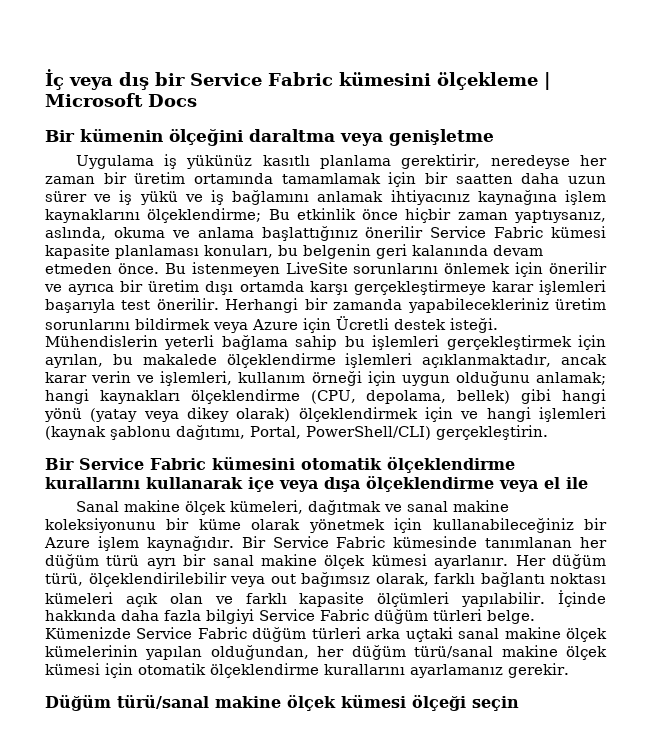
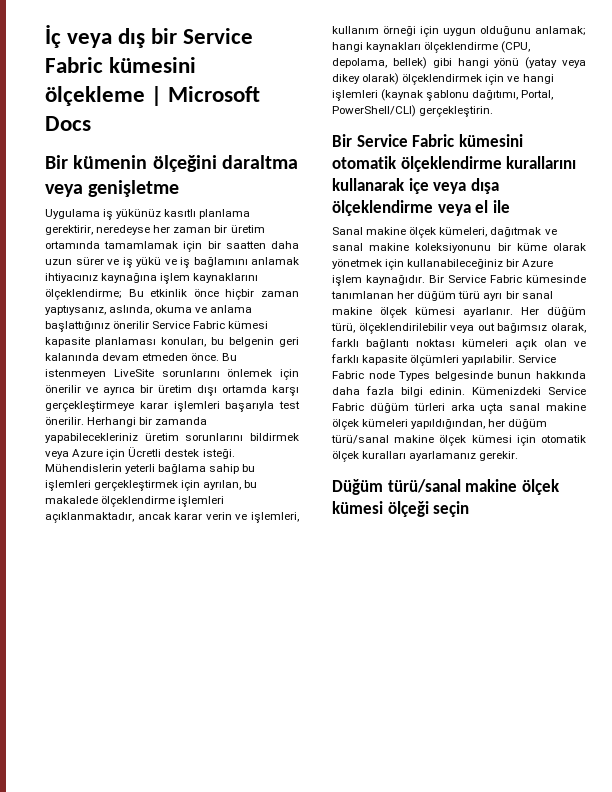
- İçinde hakkında daha fazla bilgiyi Service Fabric düğüm türleri belge. Kümenizde Service Fabric düğüm türleri arka uçtaki sanal makine ölçek kümelerinin yapılan olduğundan, her düğüm türü/sanal makine ölçek kümesi için otomatik ölçeklendirme kurallarını ayarlamanız gerekir.
+ Service Fabric node Types belgesinde bunun hakkında daha fazla bilgi edinin. Kümenizdeki Service Fabric düğüm türleri arka uçta sanal makine ölçek kümeleri yapıldığından, her düğüm türü/sanal makine ölçek kümesi için otomatik ölçek kuralları ayarlamanız gerekir.

